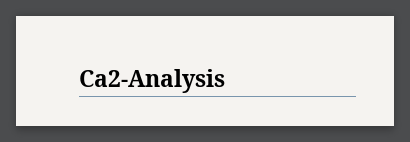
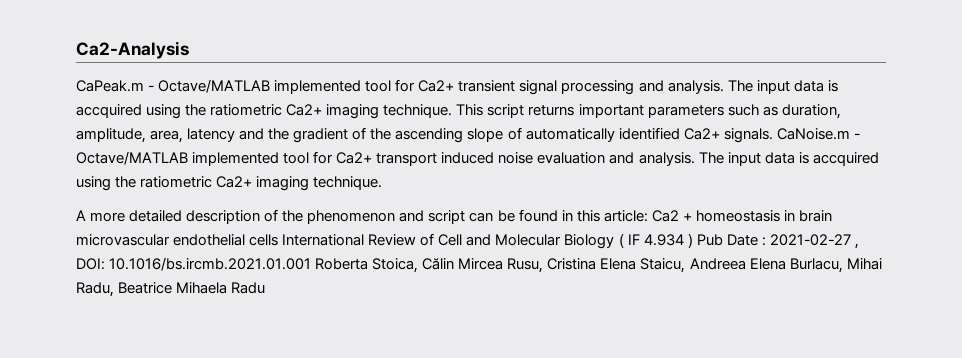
+ CaPeak.m - Octave/MATLAB implemented tool for Ca2+ transient signal processing and analysis. The input data is accquired using the ratiometric Ca2+ imaging technique. This script returns important parameters such as duration, amplitude, area, latency and the gradient of the ascending slope of automatically identified Ca2+ signals. CaNoise.m - Octave/MATLAB implemented tool for Ca2+ transport induced noise evaluation and analysis. The input data is accquired using the ratiometric Ca2+ imaging technique.
+ A more detailed description of the phenomenon and script can be found in this article: Ca2 + homeostasis in brain microvascular endothelial cells International Review of Cell and Molecular Biology ( IF 4.934 ) Pub Date : 2021-02-27 , DOI: 10.1016/bs.ircmb.2021.01.001 Roberta Stoica, Călin Mircea Rusu, Cristina Elena Staicu, Andreea Elena Burlacu, Mihai Radu, Beatrice Mihaela Radu

